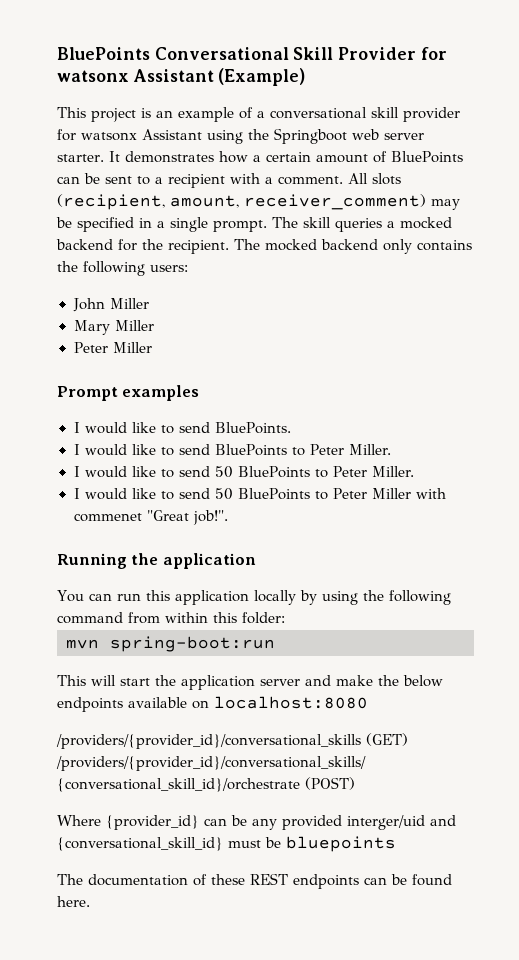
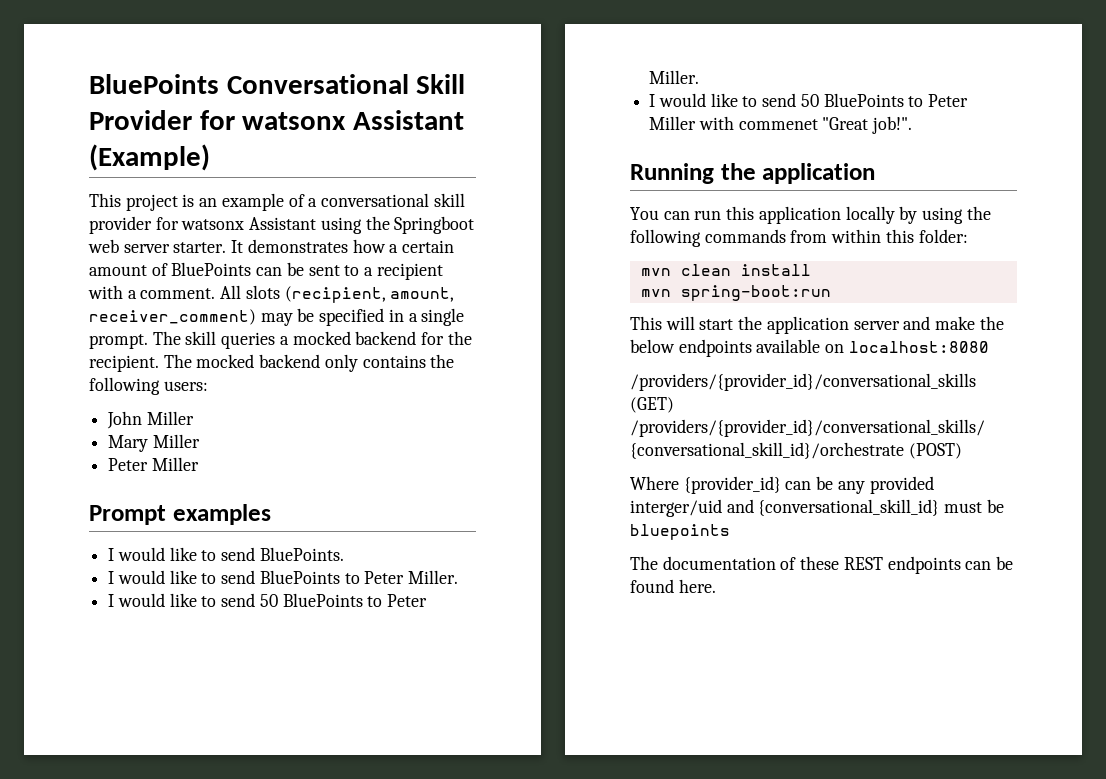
- You can run this application locally by using the following command from within this folder:
+ You can run this application locally by using the following commands from within this folder:
+ mvn clean install

